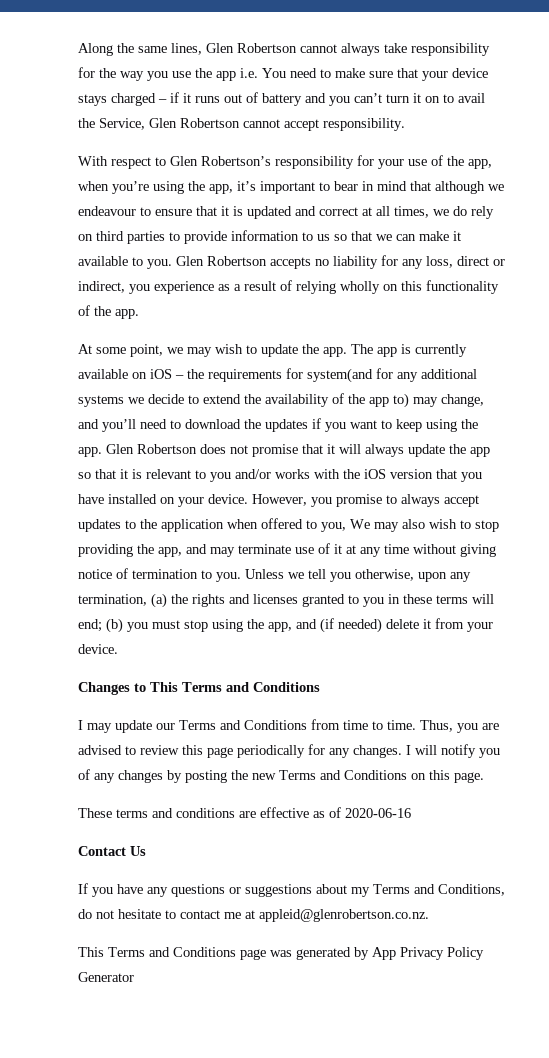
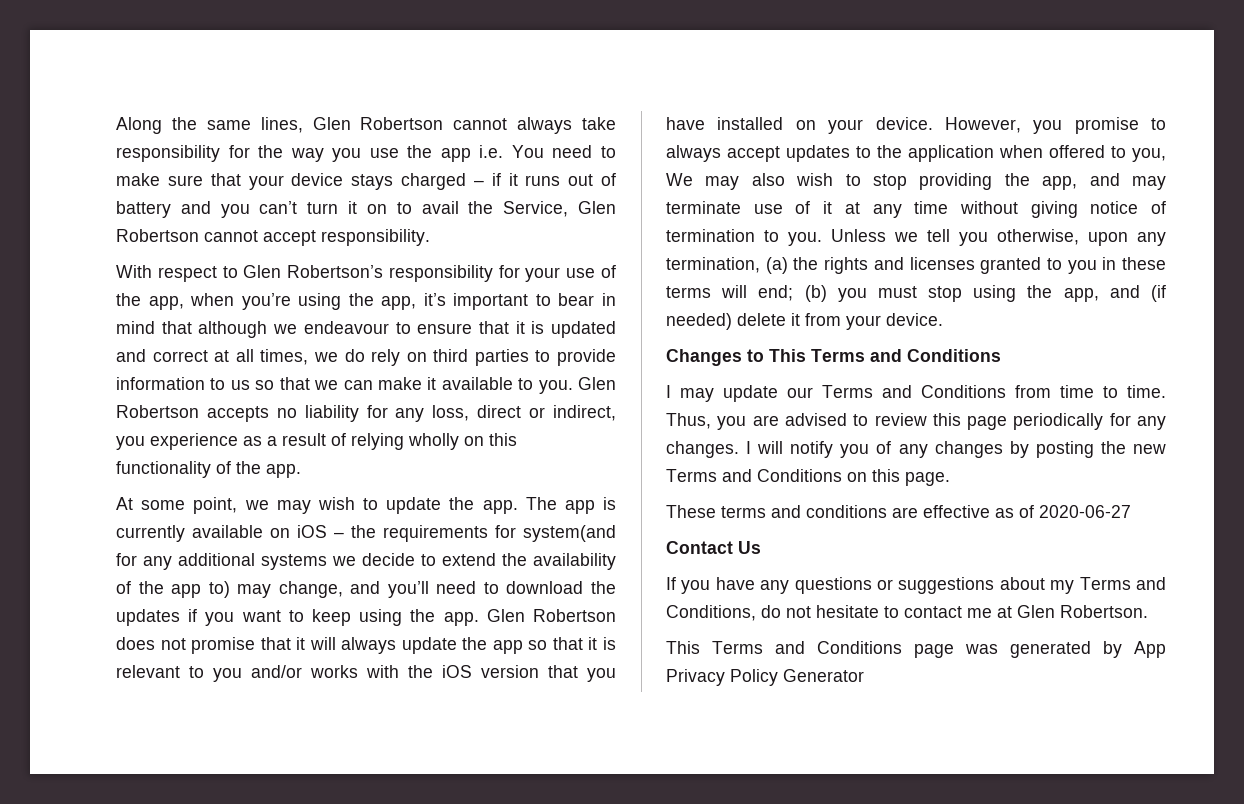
- These terms and conditions are effective as of 2020-06-16
+ These terms and conditions are effective as of 2020-06-27
- If you have any questions or suggestions about my Terms and Conditions, do not hesitate to contact me at appleid@glenrobertson.co.nz.
+ If you have any questions or suggestions about my Terms and Conditions, do not hesitate to contact me at Glen Robertson.

